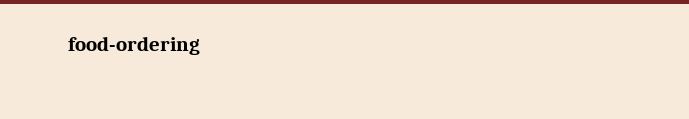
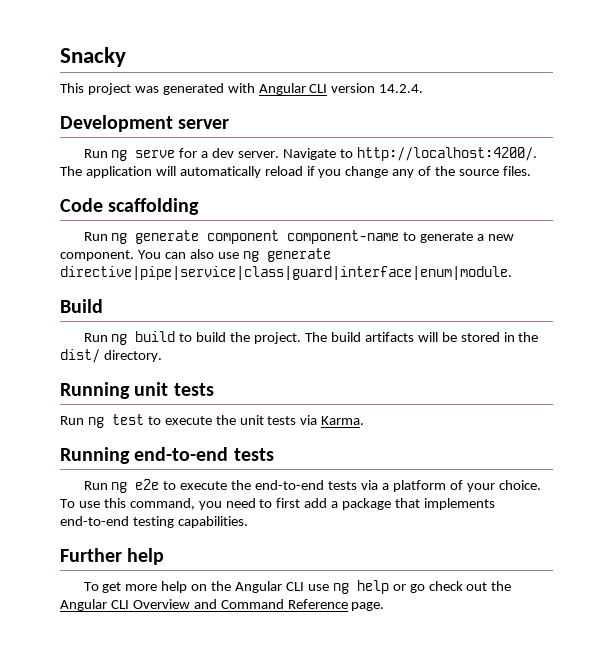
- food-ordering
+ Snacky
+ This project was generated with Angular CLI version 14.2.4.
+ Development server
+ Run ng serve for a dev server. Navigate to http://localhost:4200/. The application will automatically reload if you change any of the source files.
+ Code scaffolding
+ Run ng generate component component-name to generate a new component. You can also use ng generate directive|pipe|service|class|guard|interface|enum|module.
+ Build
+ Run ng build to build the project. The build artifacts will be stored in the dist/ directory.
+ Running unit tests
+ Run ng test to execute the unit tests via Karma.
+ Running end-to-end tests
+ Run ng e2e to execute the end-to-end tests via a platform of your choice. To use this command, you need to first add a package that implements end-to-end testing capabilities.
+ Further help
+ To get more help on the Angular CLI use ng help or go check out the Angular CLI Overview and Command Reference page.

